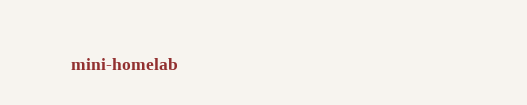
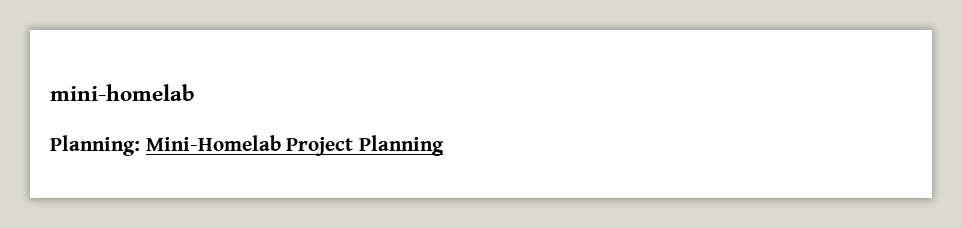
+ Planning: Mini-Homelab Project Planning

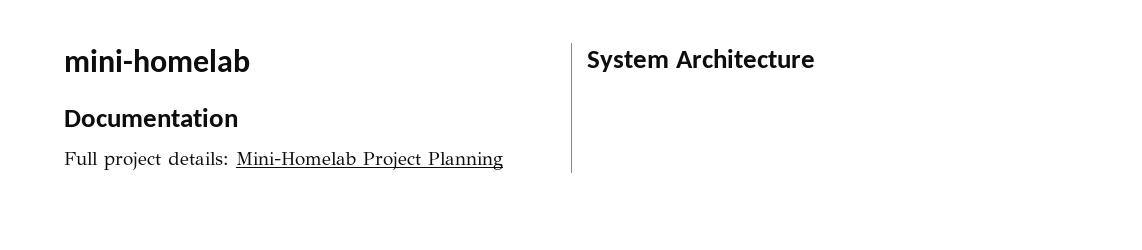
- Planning: Mini-Homelab Project Planning
+ Documentation
+ Full project details: Mini-Homelab Project Planning
+ System Architecture

